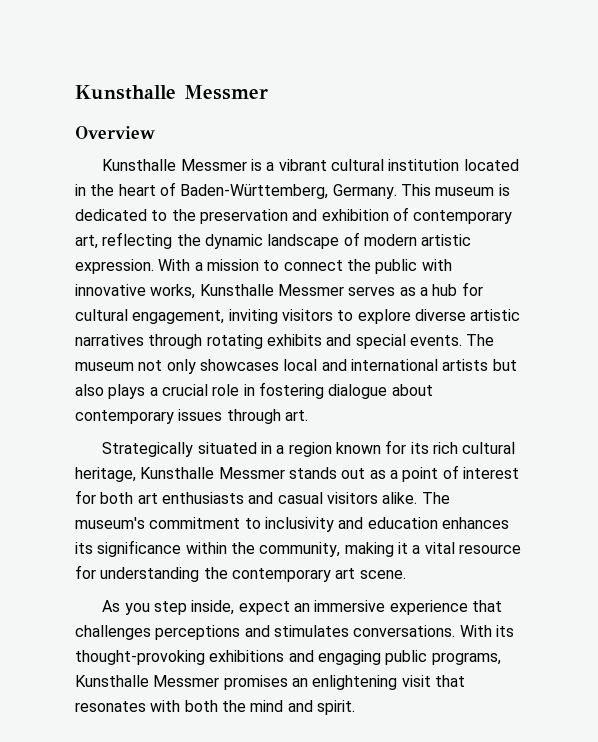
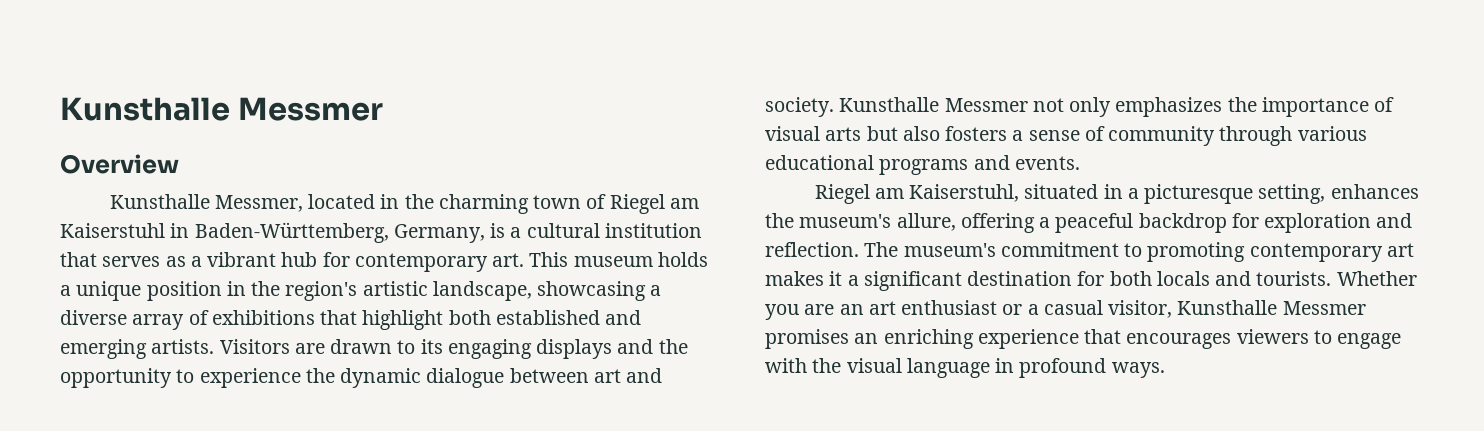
- Kunsthalle Messmer is a vibrant cultural institution located in the heart of Baden-Württemberg, Germany. This museum is dedicated to the preservation and exhibition of contemporary art, reflecting the dynamic landscape of modern artistic expression. With a mission to connect the public with innovative works, Kunsthalle Messmer serves as a hub for cultural engagement, inviting visitors to explore diverse artistic narratives through rotating exhibits and special events. The museum not only showcases local and international artists but also plays a crucial role in fostering dialogue about contemporary issues through art.
- Strategically situated in a region known for its rich cultural heritage, Kunsthalle Messmer stands out as a point of interest for both art enthusiasts and casual visitors alike. The museum's commitment to inclusivity and education enhances its significance within the community, making it a vital resource for understanding the contemporary art scene.
- As you step inside, expect an immersive experience that challenges perceptions and stimulates conversations. With its thought-provoking exhibitions and engaging public programs, Kunsthalle Messmer promises an enlightening visit that resonates with both the mind and spirit.
+ Kunsthalle Messmer, located in the charming town of Riegel am Kaiserstuhl in Baden-Württemberg, Germany, is a cultural institution that serves as a vibrant hub for contemporary art. This museum holds a unique position in the region's artistic landscape, showcasing a diverse array of exhibitions that highlight both established and emerging artists. Visitors are drawn to its engaging displays and the opportunity to experience the dynamic dialogue between art and society. Kunsthalle Messmer not only emphasizes the importance of visual arts but also fosters a sense of community through various educational programs and events.
+ Riegel am Kaiserstuhl, situated in a picturesque setting, enhances the museum's allure, offering a peaceful backdrop for exploration and reflection. The museum's commitment to promoting contemporary art makes it a significant destination for both locals and tourists. Whether you are an art enthusiast or a casual visitor, Kunsthalle Messmer promises an enriching experience that encourages viewers to engage with the visual language in profound ways.

